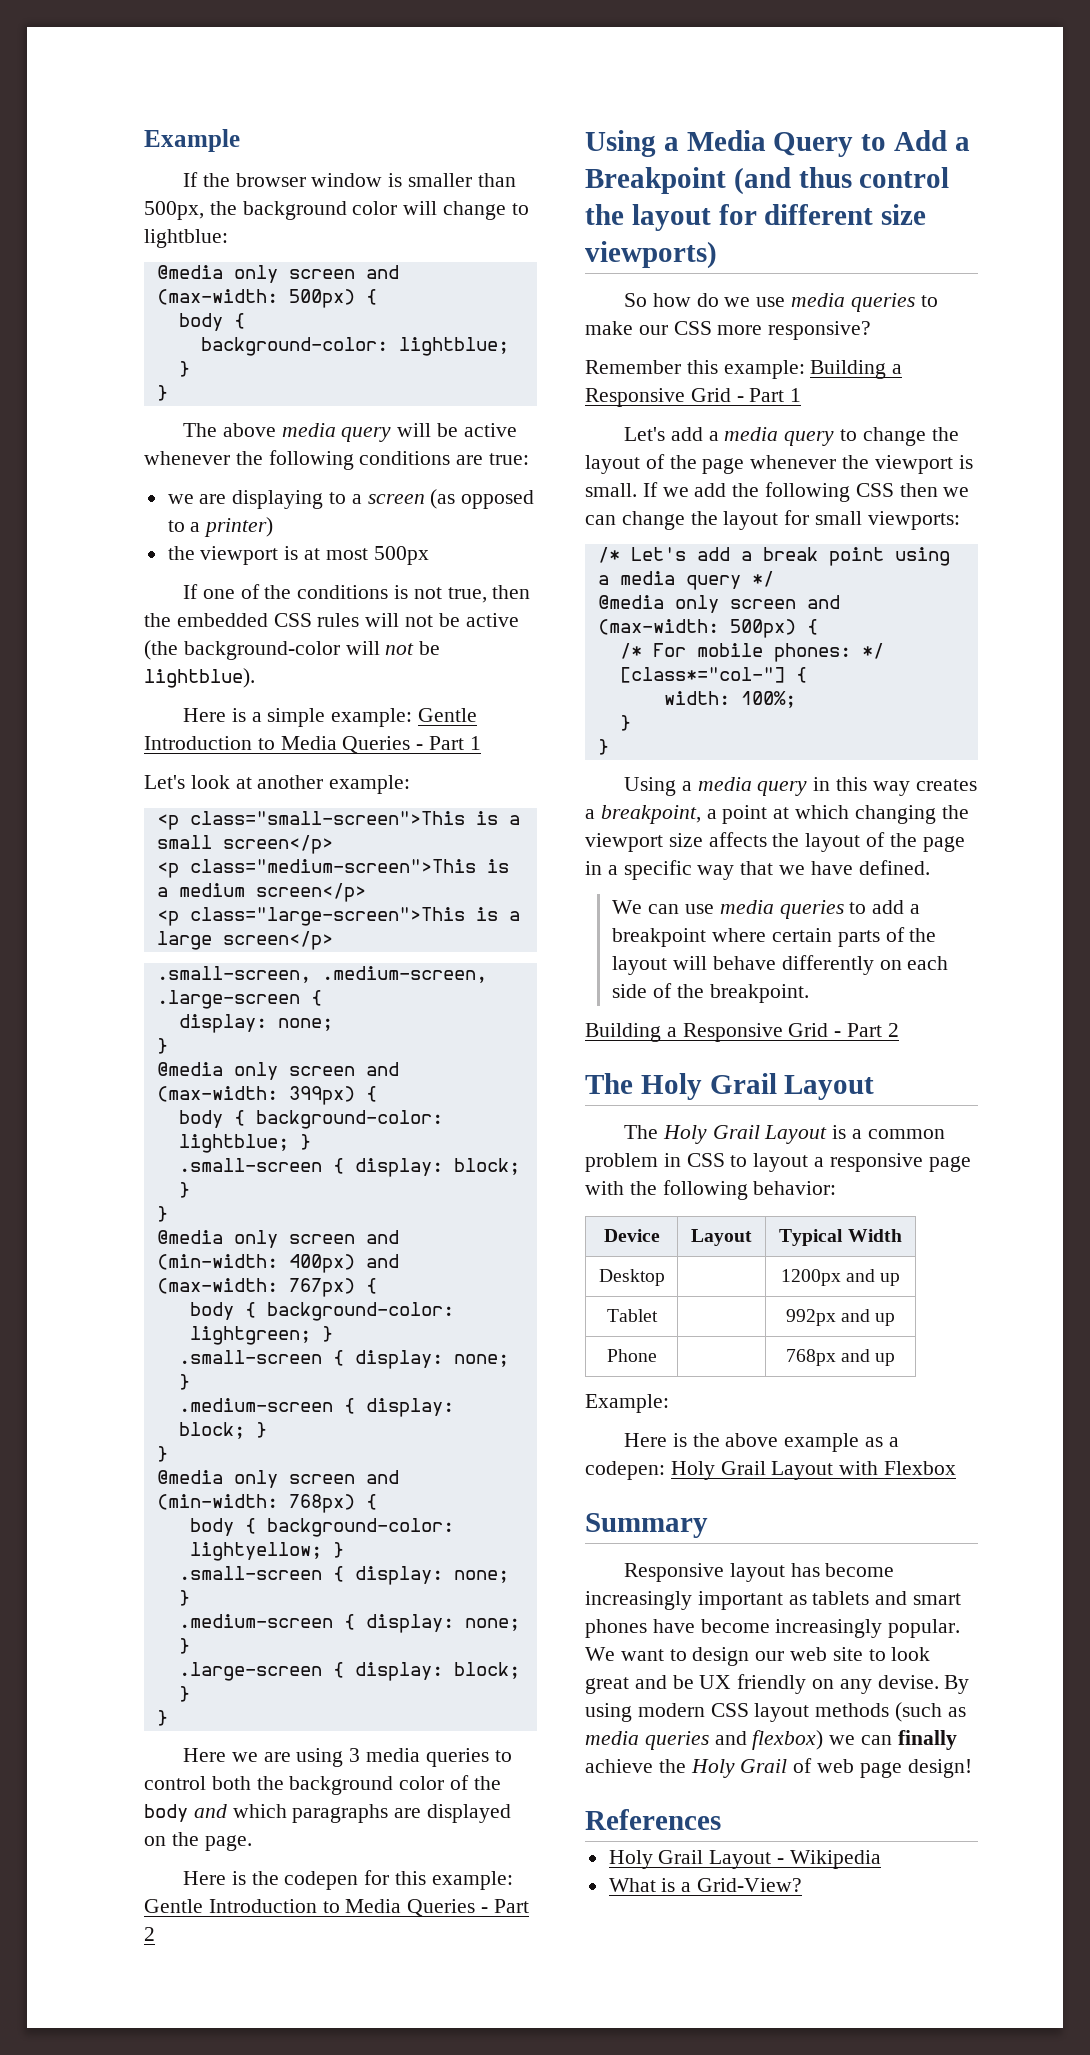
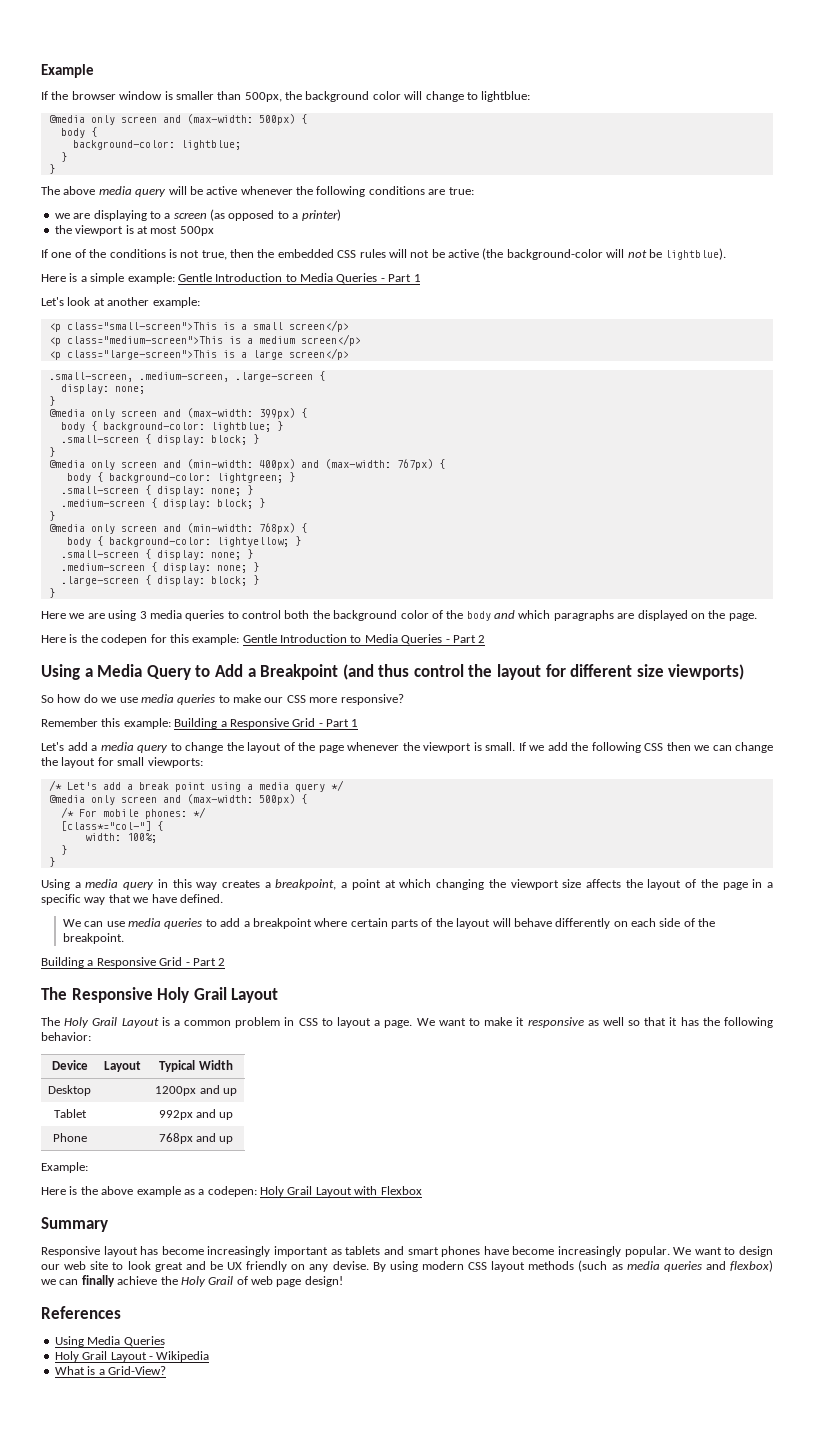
  Building a Responsive Grid - Part 2
- The Holy Grail Layout
+ The Responsive Holy Grail Layout
- The Holy Grail Layout is a common problem in CSS to layout a responsive page with the following behavior:
+ The Holy Grail Layout is a common problem in CSS to layout a page. We want to make it responsive as well so that it has the following behavior:
+ Using Media Queries

